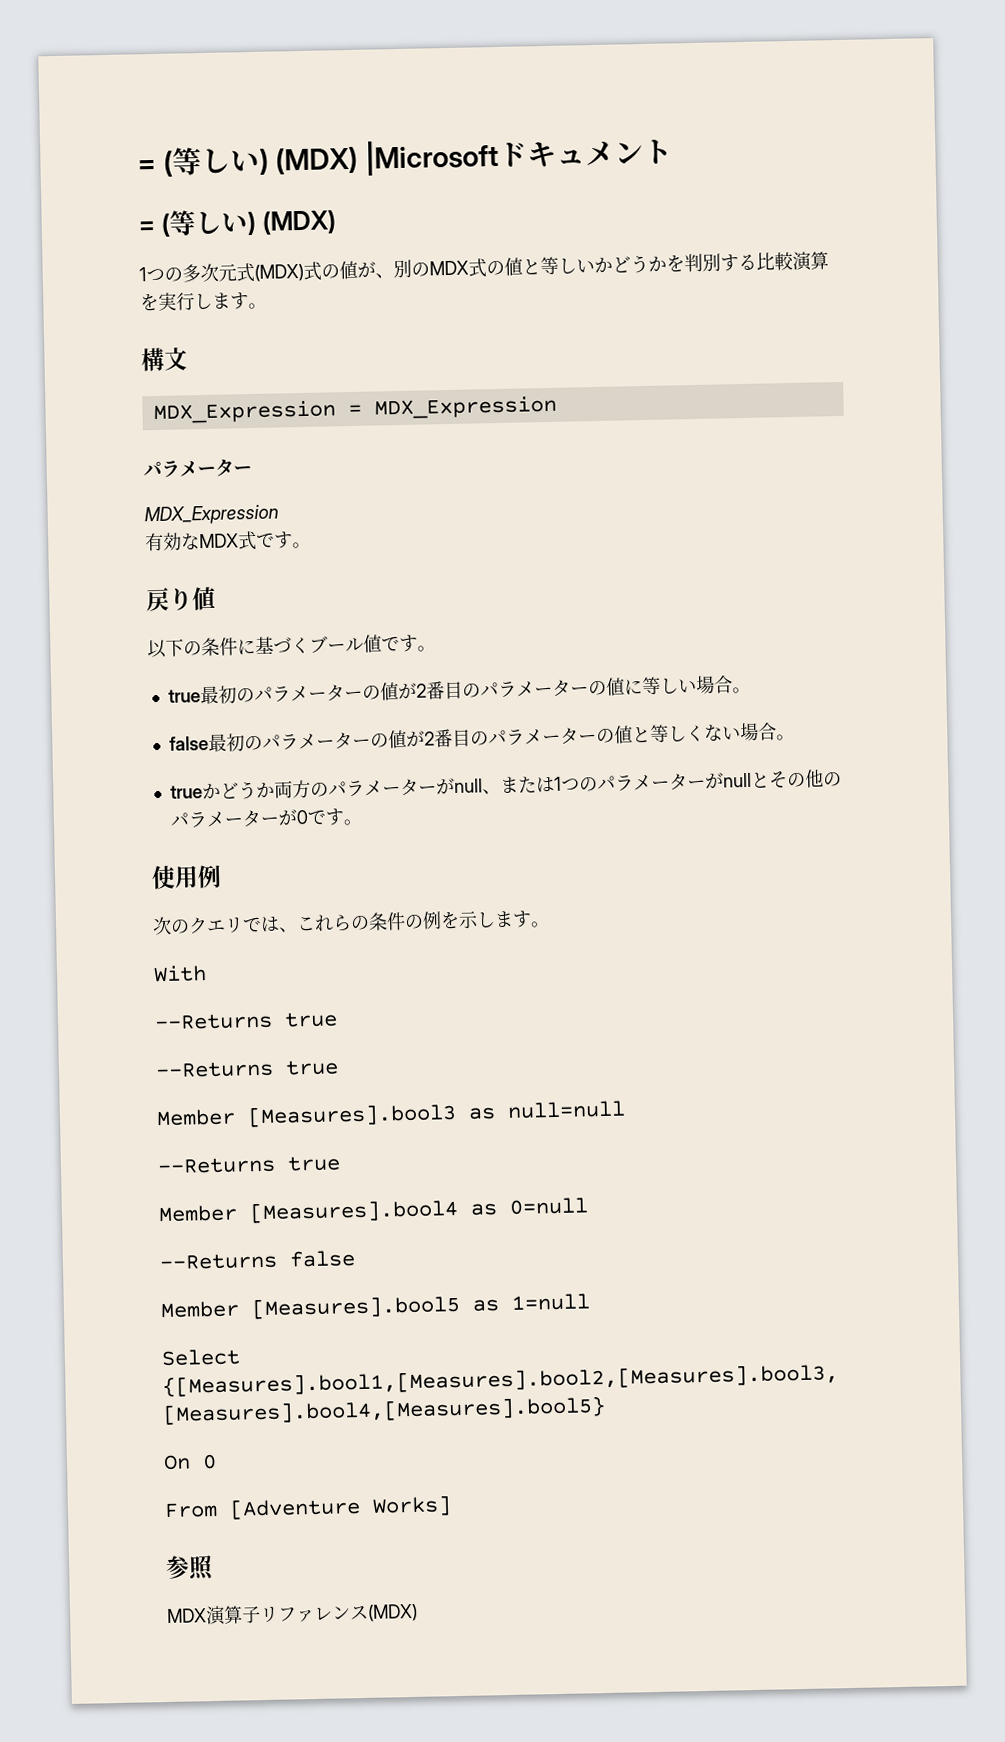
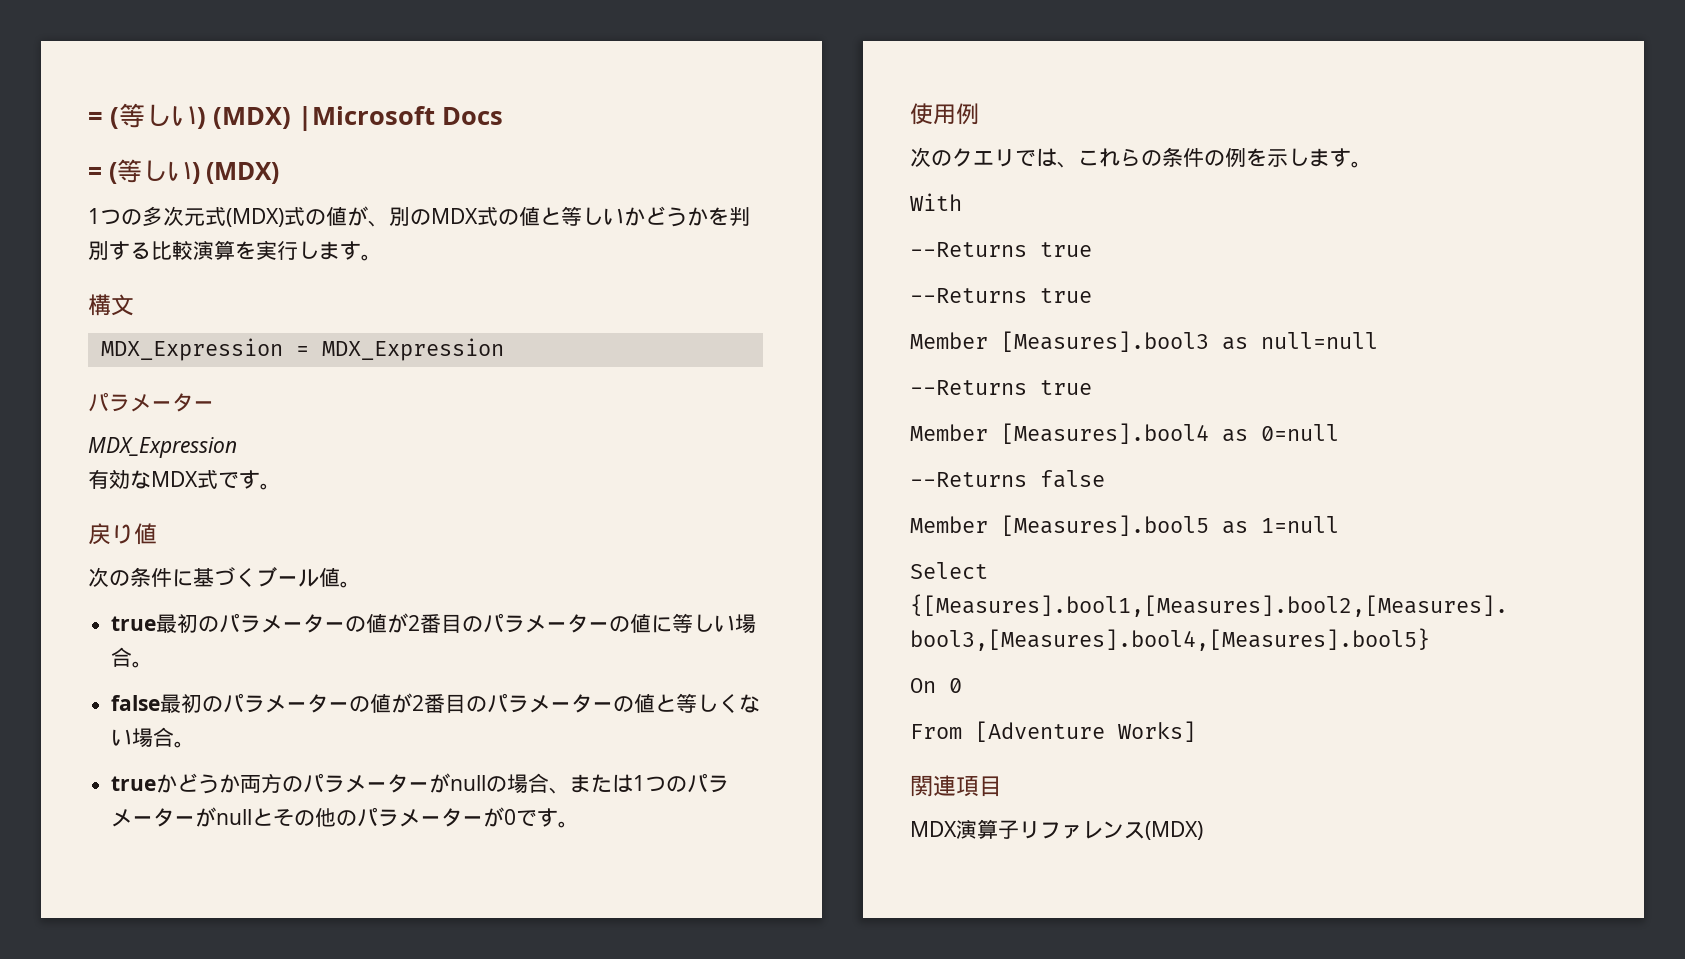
- = (等しい) (MDX) |Microsoftドキュメント
+ = (等しい) (MDX) |Microsoft Docs
- 以下の条件に基づくブール値です。
+ 次の条件に基づくブール値。
- trueかどうか両方のパラメーターがnull、または1つのパラメーターがnullとその他のパラメーターが0です。
+ trueかどうか両方のパラメーターがnullの場合、または1つのパラメーターがnullとその他のパラメーターが0です。
- 参照
+ 関連項目

